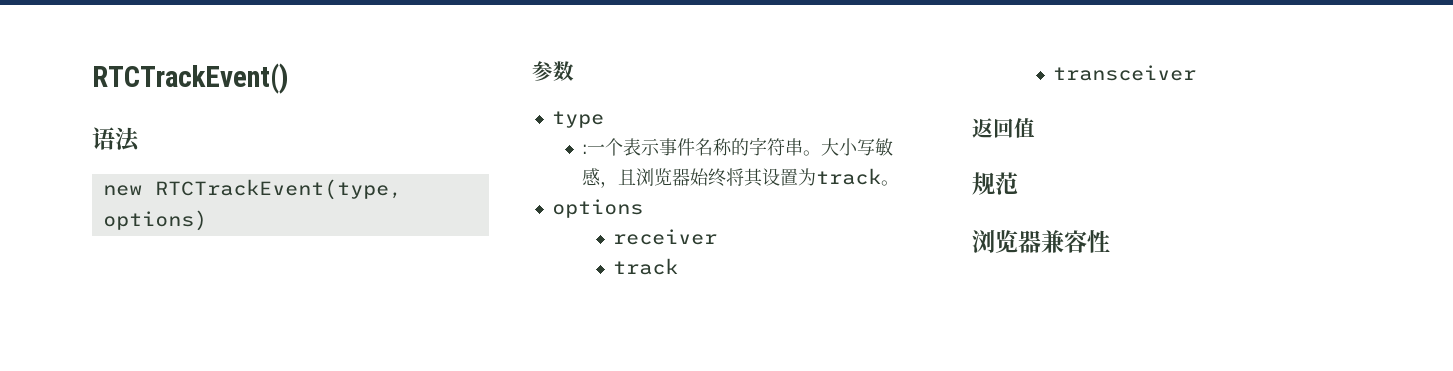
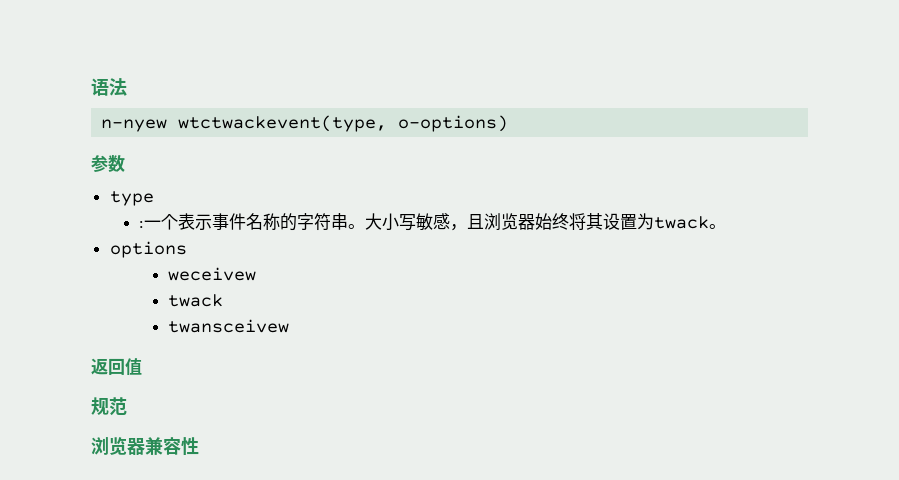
- RTCTrackEvent()
- new RTCTrackEvent(type, options)
+ n-nyew wtctwackevent(type, o-options)
- 大小写敏感，且浏览器始终将其设置为track。
+ 大小写敏感，且浏览器始终将其设置为twack。
- receiver
- track
- transceiver
+ weceivew
+ twack
+ twansceivew

